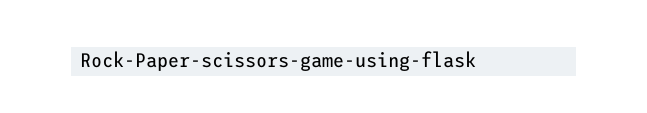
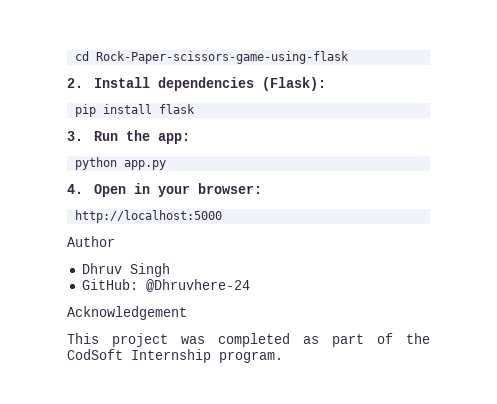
- Rock-Paper-scissors-game-using-flask
+ cd Rock-Paper-scissors-game-using-flask
+ 2. Install dependencies (Flask):
+ pip install flask
+ 3. Run the app:
+ python app.py
+ 4. Open in your browser:
+ http://localhost:5000
+ Author
+ Dhruv Singh
+ GitHub: @Dhruvhere-24
+ Acknowledgement
+ This project was completed as part of the CodSoft Internship program.

